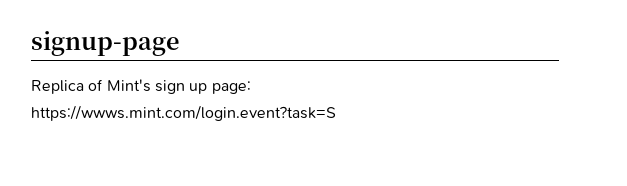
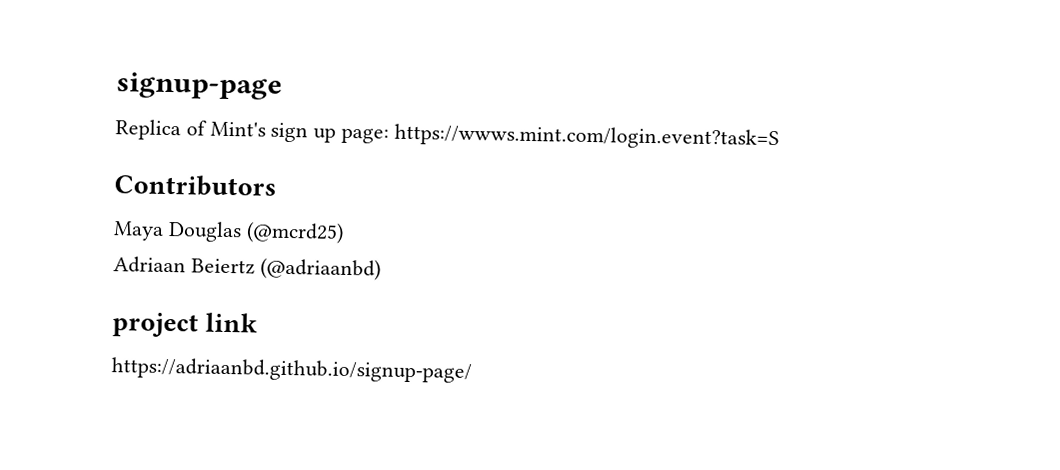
+ Contributors
+ Maya Douglas (@mcrd25)
+ Adriaan Beiertz (@adriaanbd)
+ project link
+ https://adriaanbd.github.io/signup-page/

